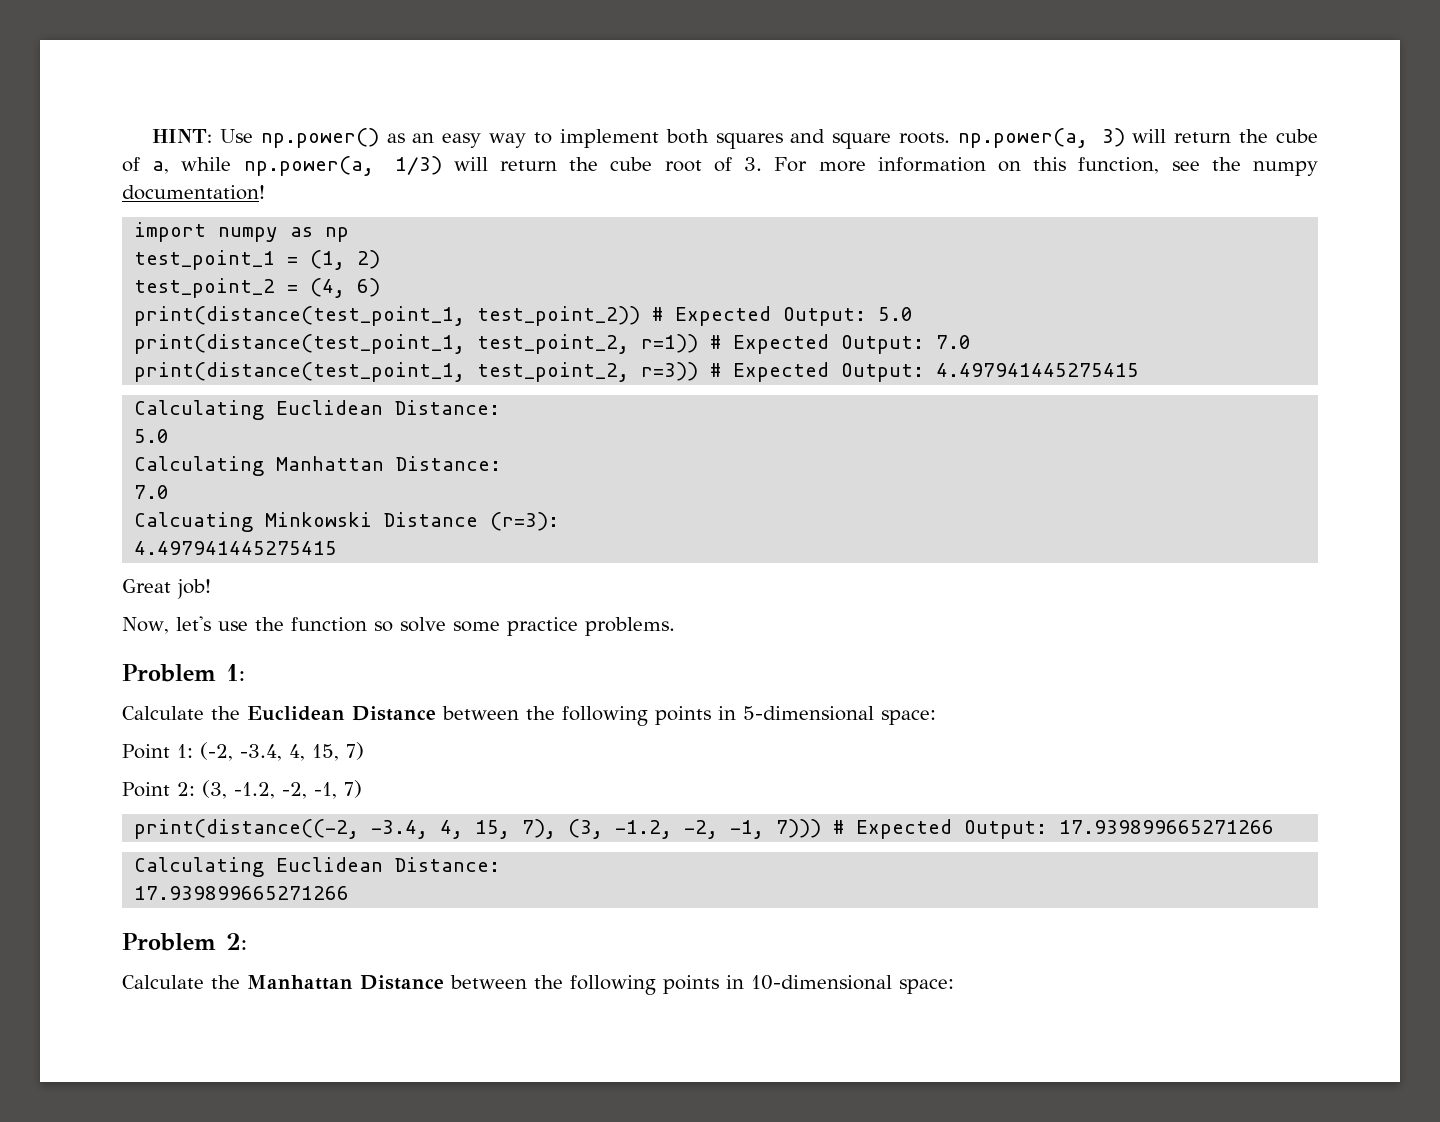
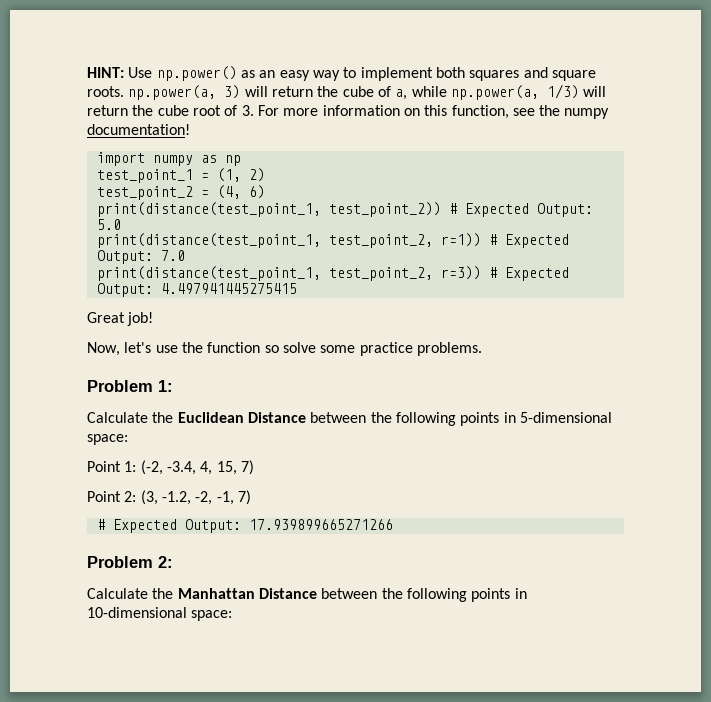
  print(distance(test_point_1, test_point_2, r=3)) # Expected Output: 4.497941445275415
- Calculating Euclidean Distance:
- 5.0
- Calculating Manhattan Distance:
- 7.0
- Calcuating Minkowski Distance (r=3):
- 4.497941445275415
- print(distance((-2, -3.4, 4, 15, 7), (3, -1.2, -2, -1, 7))) # Expected Output: 17.939899665271266
- Calculating Euclidean Distance:
- 17.939899665271266
+ # Expected Output: 17.939899665271266

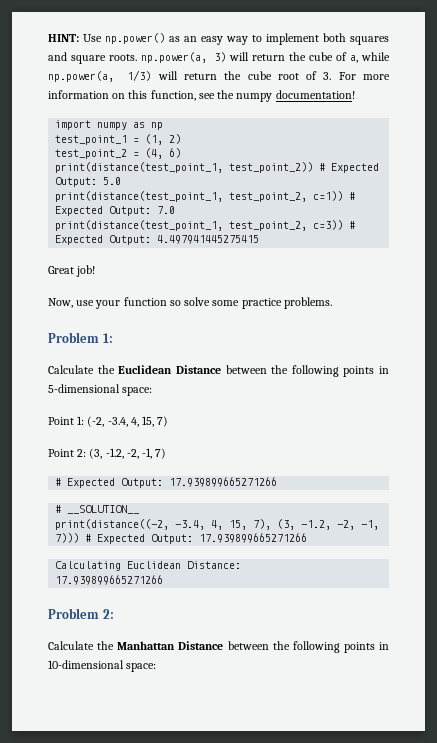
- print(distance(test_point_1, test_point_2, r=1)) # Expected Output: 7.0
+ print(distance(test_point_1, test_point_2, c=1)) # Expected Output: 7.0
- print(distance(test_point_1, test_point_2, r=3)) # Expected Output: 4.497941445275415
+ print(distance(test_point_1, test_point_2, c=3)) # Expected Output: 4.497941445275415
- Now, let's use the function so solve some practice problems.
+ Now, use your function so solve some practice problems.
+ # __SOLUTION__
+ print(distance((-2, -3.4, 4, 15, 7), (3, -1.2, -2, -1, 7))) # Expected Output: 17.939899665271266
+ Calculating Euclidean Distance:
+ 17.939899665271266

